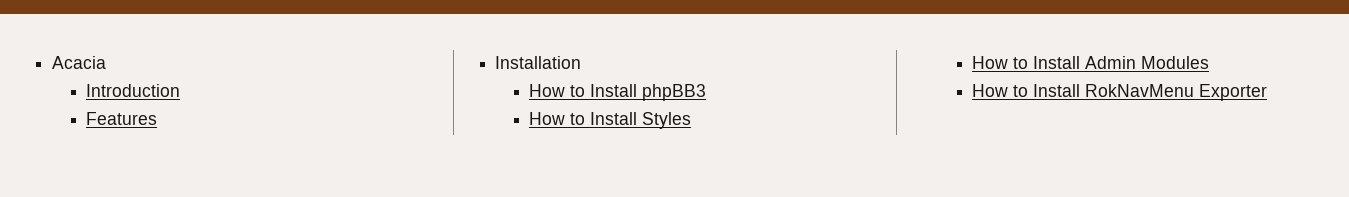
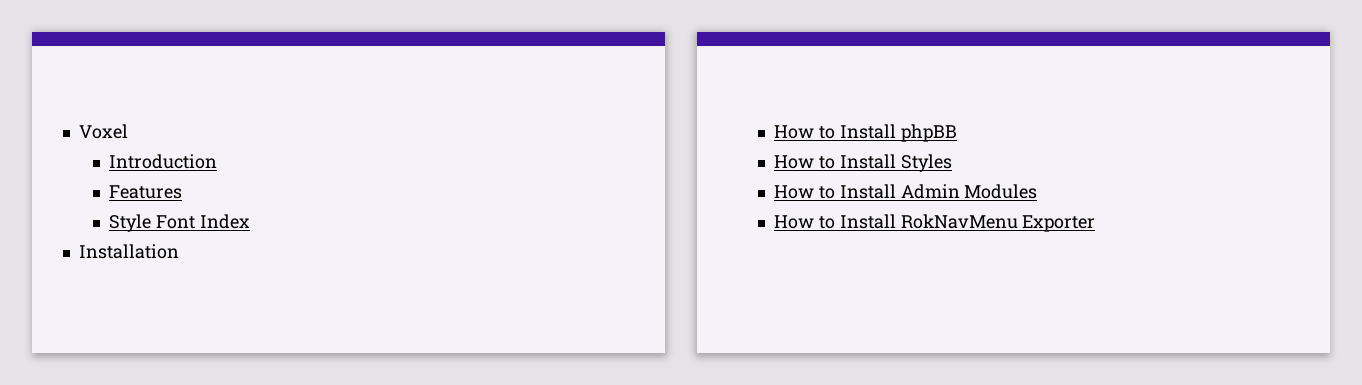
- Acacia
+ Voxel
+ Style Font Index
- How to Install phpBB3
+ How to Install phpBB

